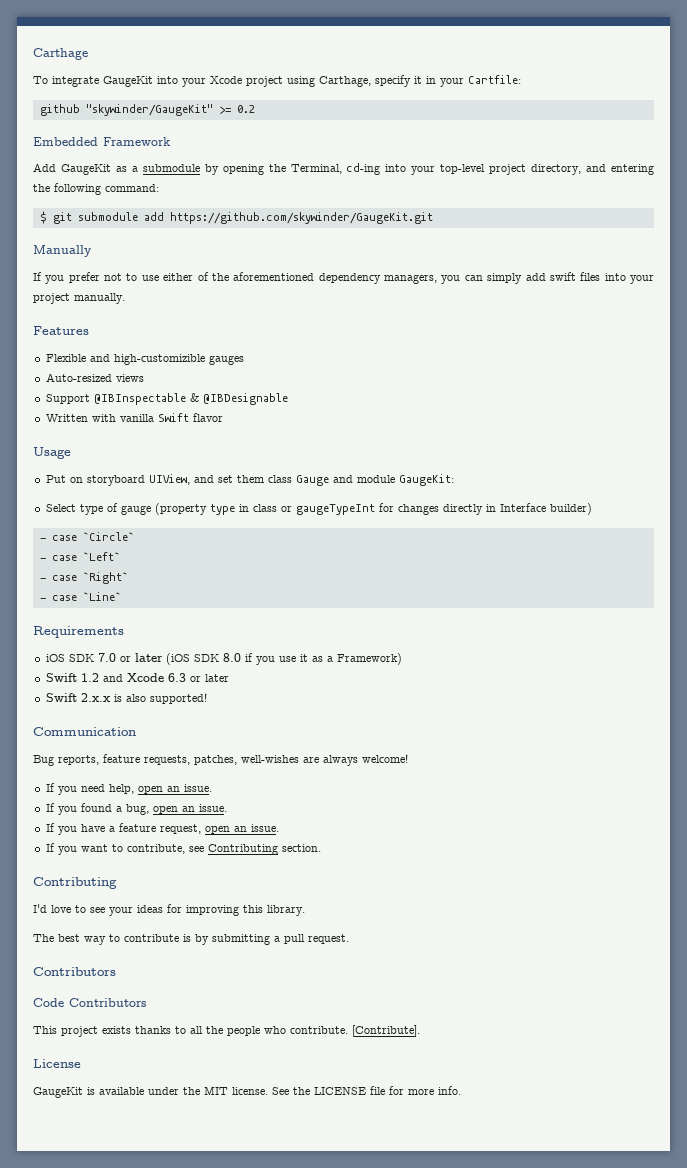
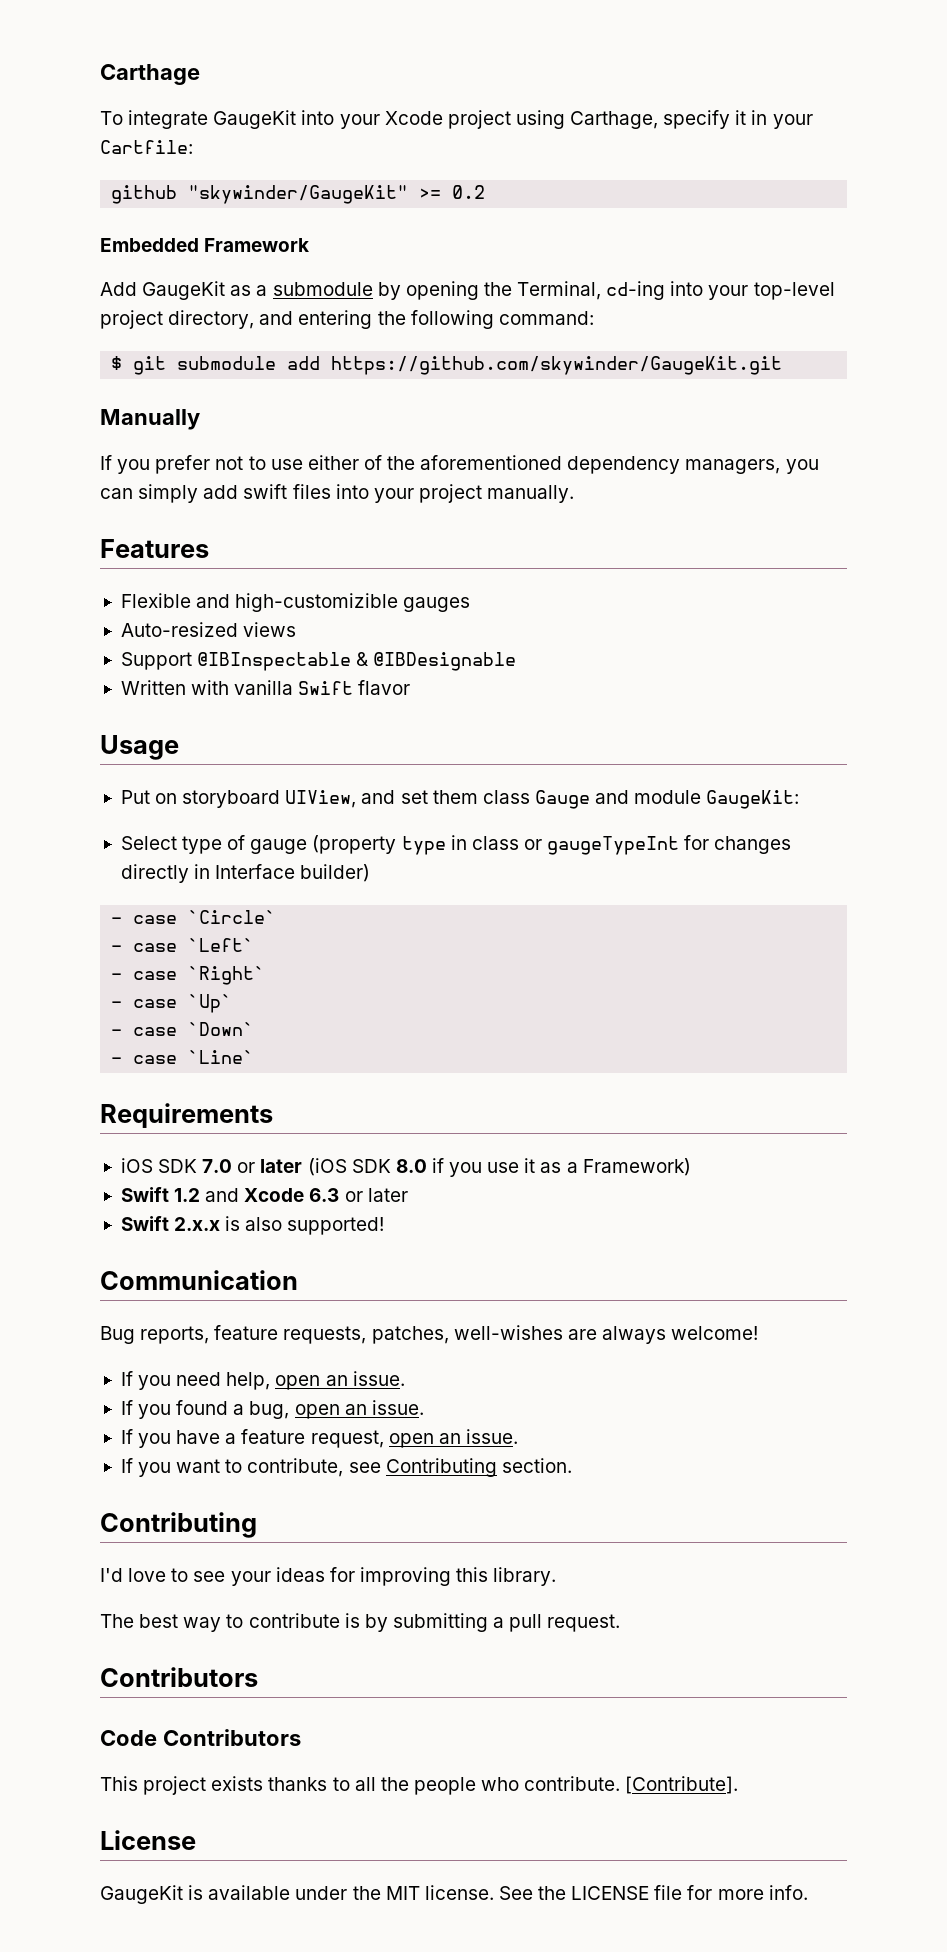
+ - case `Up`
+ - case `Down`

